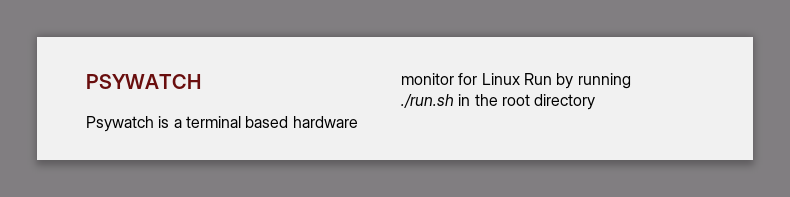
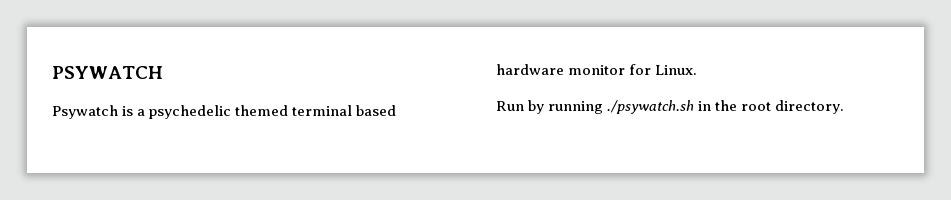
- Psywatch is a terminal based hardware monitor for Linux Run by running ./run.sh in the root directory
+ Psywatch is a psychedelic themed terminal based hardware monitor for Linux.
+ Run by running ./psywatch.sh in the root directory.

